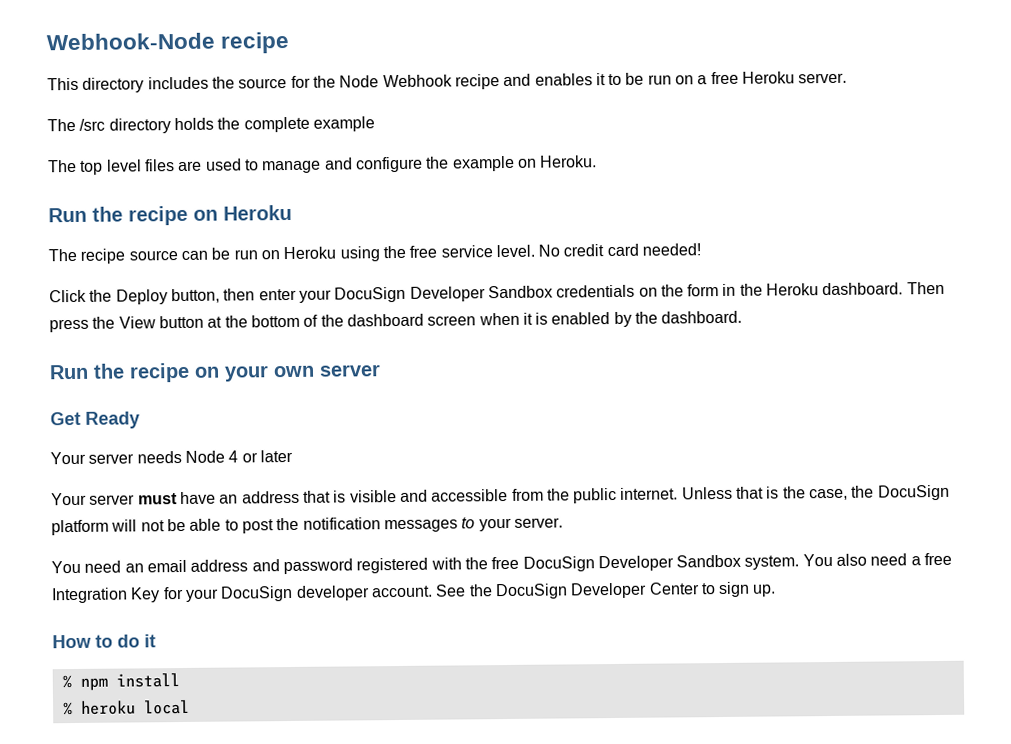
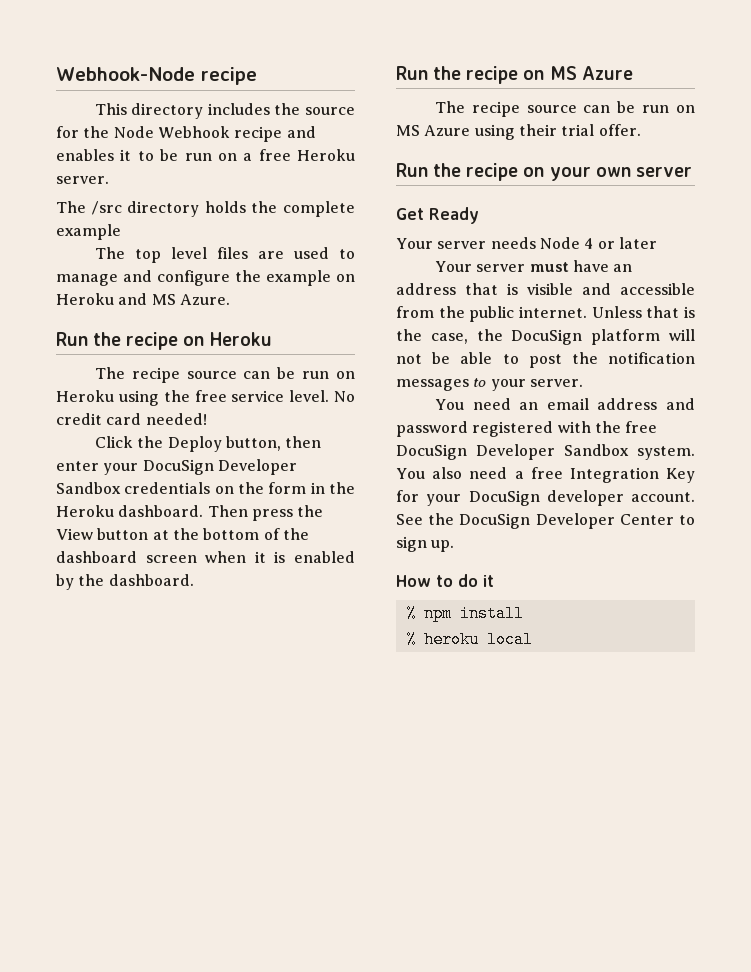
- The top level files are used to manage and configure the example on Heroku.
+ The top level files are used to manage and configure the example on Heroku and MS Azure.
+ Run the recipe on MS Azure
+ The recipe source can be run on MS Azure using their trial offer.

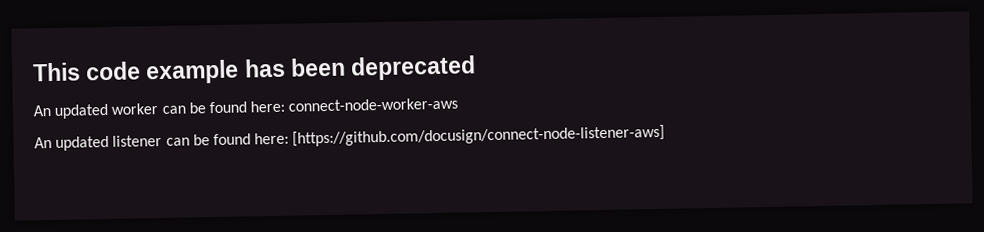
- Webhook-Node recipe
- This directory includes the source for the Node Webhook recipe and enables it to be run on a free Heroku server.
- The /src directory holds the complete example
- The top level files are used to manage and configure the example on Heroku and MS Azure.
- Run the recipe on Heroku
- The recipe source can be run on Heroku using the free service level. No credit card needed!
- Click the Deploy button, then enter your DocuSign Developer Sandbox credentials on the form in the Heroku dashboard. Then press the View button at the bottom of the dashboard screen when it is enabled by the dashboard.
- Run the recipe on MS Azure
- The recipe source can be run on MS Azure using their trial offer.
- Run the recipe on your own server
- Get Ready
- Your server needs Node 4 or later
- Your server must have an address that is visible and accessible from the public internet. Unless that is the case, the DocuSign platform will not be able to post the notification messages to your server.
- You need an email address and password registered with the free DocuSign Developer Sandbox system. You also need a free Integration Key for your DocuSign developer account. See the DocuSign Developer Center to sign up.
- How to do it
- % npm install
- % heroku local
+ This code example has been deprecated
+ An updated worker can be found here: connect-node-worker-aws
+ An updated listener can be found here: [https://github.com/docusign/connect-node-listener-aws]

